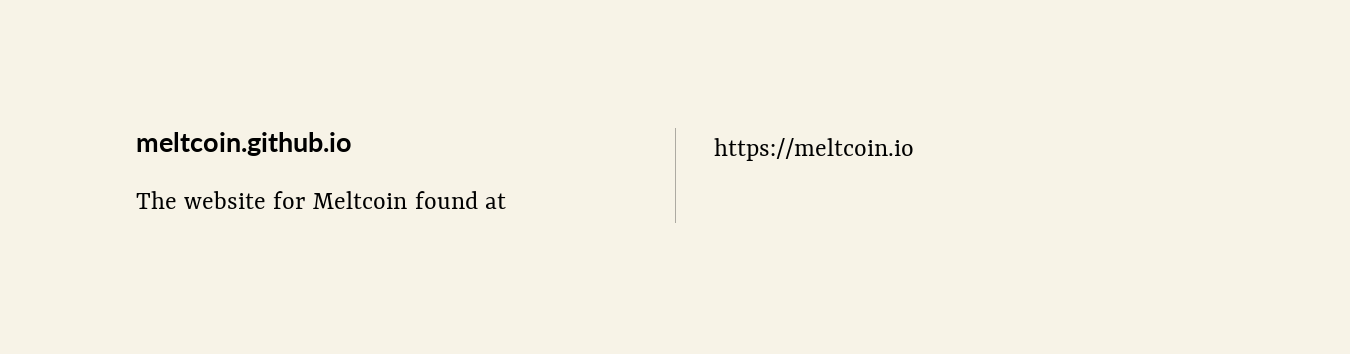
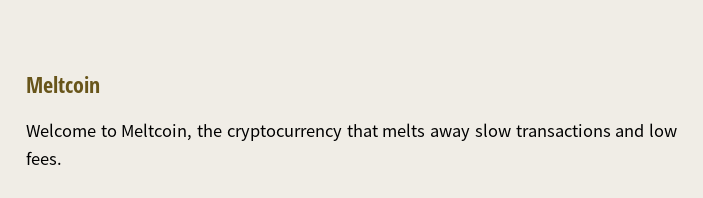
- meltcoin.github.io
- The website for Meltcoin found at https://meltcoin.io
+ Meltcoin
+ Welcome to Meltcoin, the cryptocurrency that melts away slow transactions and low fees.

